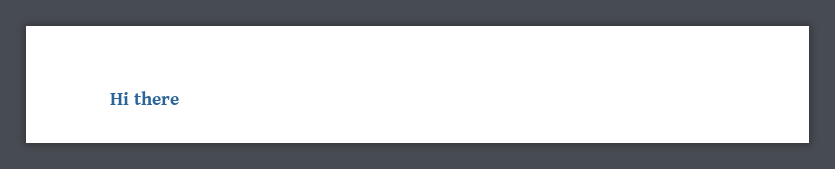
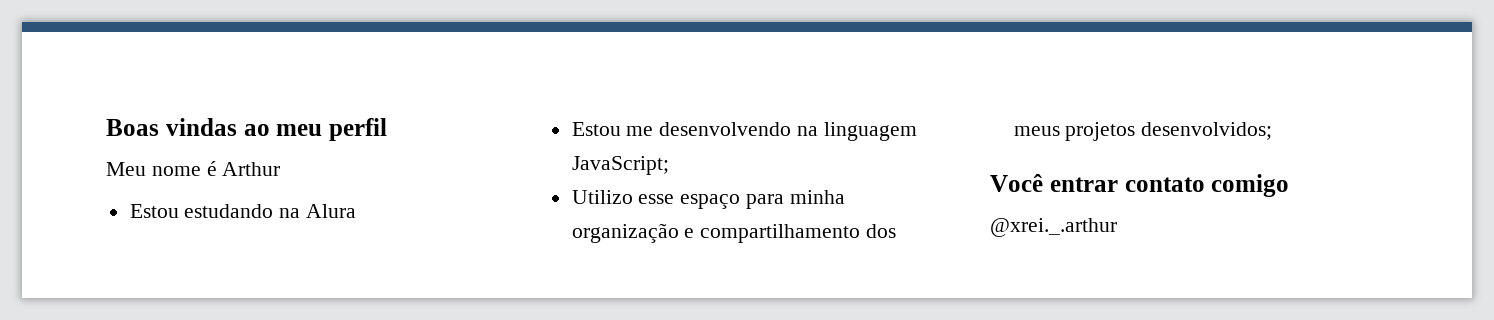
- Hi there
+ Boas vindas ao meu perfil
+ Meu nome é Arthur
+ Estou estudando na Alura
+ Estou me desenvolvendo na linguagem JavaScript;
+ Utilizo esse espaço para minha organização e compartilhamento dos meus projetos desenvolvidos;
+ Você entrar contato comigo
+ @xrei._.arthur

